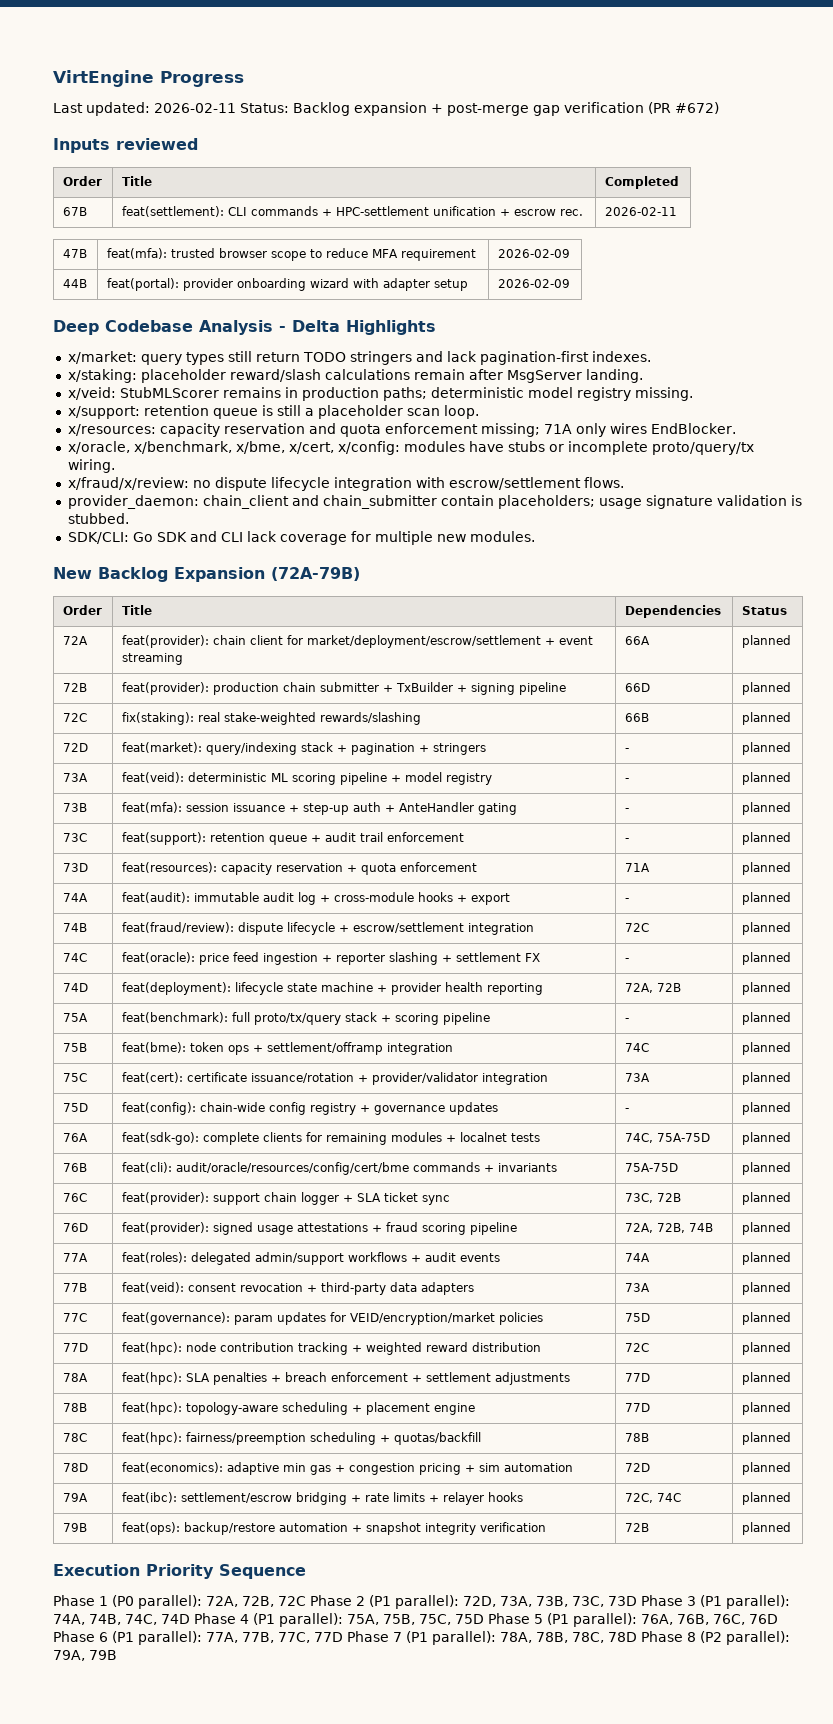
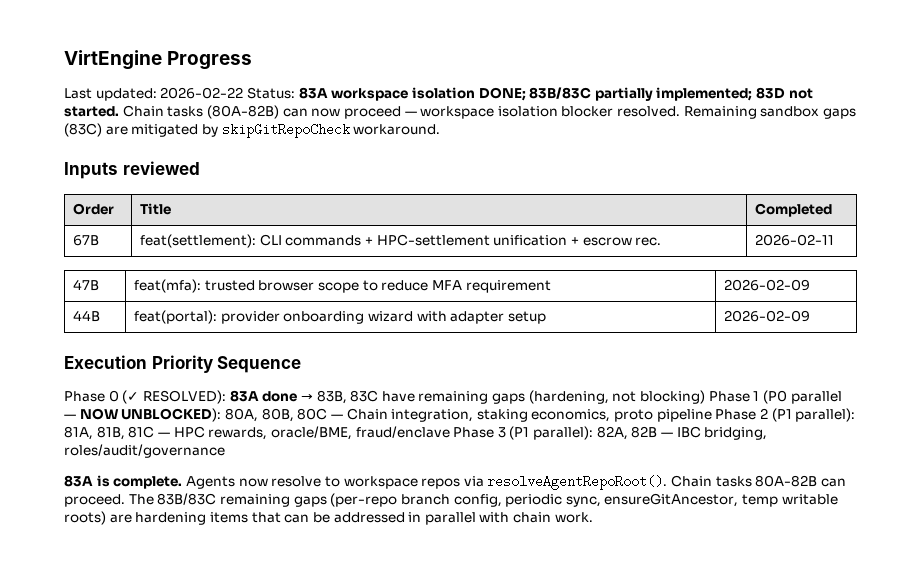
- Last updated: 2026-02-11 Status: Backlog expansion + post-merge gap verification (PR #672)
+ Last updated: 2026-02-22 Status: 83A workspace isolation DONE; 83B/83C partially implemented; 83D not started. Chain tasks (80A-82B) can now proceed — workspace isolation blocker resolved. Remaining sandbox gaps (83C) are mitigated by skipGitRepoCheck workaround.
- Deep Codebase Analysis - Delta Highlights
- x/market: query types still return TODO stringers and lack pagination-first indexes.
- x/staking: placeholder reward/slash calculations remain after MsgServer landing.
- x/veid: StubMLScorer remains in production paths; deterministic model registry missing.
- x/support: retention queue is still a placeholder scan loop.
- x/resources: capacity reservation and quota enforcement missing; 71A only wires EndBlocker.
- x/oracle, x/benchmark, x/bme, x/cert, x/config: modules have stubs or incomplete proto/query/tx wiring.
- x/fraud/x/review: no dispute lifecycle integration with escrow/settlement flows.
- provider_daemon: chain_client and chain_submitter contain placeholders; usage signature validation is stubbed.
- SDK/CLI: Go SDK and CLI lack coverage for multiple new modules.
- New Backlog Expansion (72A-79B)
- Order | Title | Dependencies | Status
- 72A | feat(provider): chain client for market/deployment/escrow/settlement + event streaming | 66A | planned
- 72B | feat(provider): production chain submitter + TxBuilder + signing pipeline | 66D | planned
- 72C | fix(staking): real stake-weighted rewards/slashing | 66B | planned
- 72D | feat(market): query/indexing stack + pagination + stringers | - | planned
- 73A | feat(veid): deterministic ML scoring pipeline + model registry | - | planned
- 73B | feat(mfa): session issuance + step-up auth + AnteHandler gating | - | planned
- 73C | feat(support): retention queue + audit trail enforcement | - | planned
- 73D | feat(resources): capacity reservation + quota enforcement | 71A | planned
- 74A | feat(audit): immutable audit log + cross-module hooks + export | - | planned
- 74B | feat(fraud/review): dispute lifecycle + escrow/settlement integration | 72C | planned
- 74C | feat(oracle): price feed ingestion + reporter slashing + settlement FX | - | planned
- 74D | feat(deployment): lifecycle state machine + provider health reporting | 72A, 72B | planned
- 75A | feat(benchmark): full proto/tx/query stack + scoring pipeline | - | planned
- 75B | feat(bme): token ops + settlement/offramp integration | 74C | planned
- 75C | feat(cert): certificate issuance/rotation + provider/validator integration | 73A | planned
- 75D | feat(config): chain-wide config registry + governance updates | - | planned
- 76A | feat(sdk-go): complete clients for remaining modules + localnet tests | 74C, 75A-75D | planned
- 76B | feat(cli): audit/oracle/resources/config/cert/bme commands + invariants | 75A-75D | planned
- 76C | feat(provider): support chain logger + SLA ticket sync | 73C, 72B | planned
- 76D | feat(provider): signed usage attestations + fraud scoring pipeline | 72A, 72B, 74B | planned
- 77A | feat(roles): delegated admin/support workflows + audit events | 74A | planned
- 77B | feat(veid): consent revocation + third-party data adapters | 73A | planned
- 77C | feat(governance): param updates for VEID/encryption/market policies | 75D | planned
- 77D | feat(hpc): node contribution tracking + weighted reward distribution | 72C | planned
- 78A | feat(hpc): SLA penalties + breach enforcement + settlement adjustments | 77D | planned
- 78B | feat(hpc): topology-aware scheduling + placement engine | 77D | planned
- 78C | feat(hpc): fairness/preemption scheduling + quotas/backfill | 78B | planned
- 78D | feat(economics): adaptive min gas + congestion pricing + sim automation | 72D | planned
- 79A | feat(ibc): settlement/escrow bridging + rate limits + relayer hooks | 72C, 74C | planned
- 79B | feat(ops): backup/restore automation + snapshot integrity verification | 72B | planned
  Execution Priority Sequence
- Phase 1 (P0 parallel): 72A, 72B, 72C Phase 2 (P1 parallel): 72D, 73A, 73B, 73C, 73D Phase 3 (P1 parallel): 74A, 74B, 74C, 74D Phase 4 (P1 parallel): 75A, 75B, 75C, 75D Phase 5 (P1 parallel): 76A, 76B, 76C, 76D Phase 6 (P1 parallel): 77A, 77B, 77C, 77D Phase 7 (P1 parallel): 78A, 78B, 78C, 78D Phase 8 (P2 parallel): 79A, 79B
+ Phase 0 (✓ RESOLVED): 83A done → 83B, 83C have remaining gaps (hardening, not blocking) Phase 1 (P0 parallel — NOW UNBLOCKED): 80A, 80B, 80C — Chain integration, staking economics, proto pipeline Phase 2 (P1 parallel): 81A, 81B, 81C — HPC rewards, oracle/BME, fraud/enclave Phase 3 (P1 parallel): 82A, 82B — IBC bridging, roles/audit/governance
+ 83A is complete. Agents now resolve to workspace repos via resolveAgentRepoRoot(). Chain tasks 80A-82B can proceed. The 83B/83C remaining gaps (per-repo branch config, periodic sync, ensureGitAncestor, temp writable roots) are hardening items that can be addressed in parallel with chain work.

